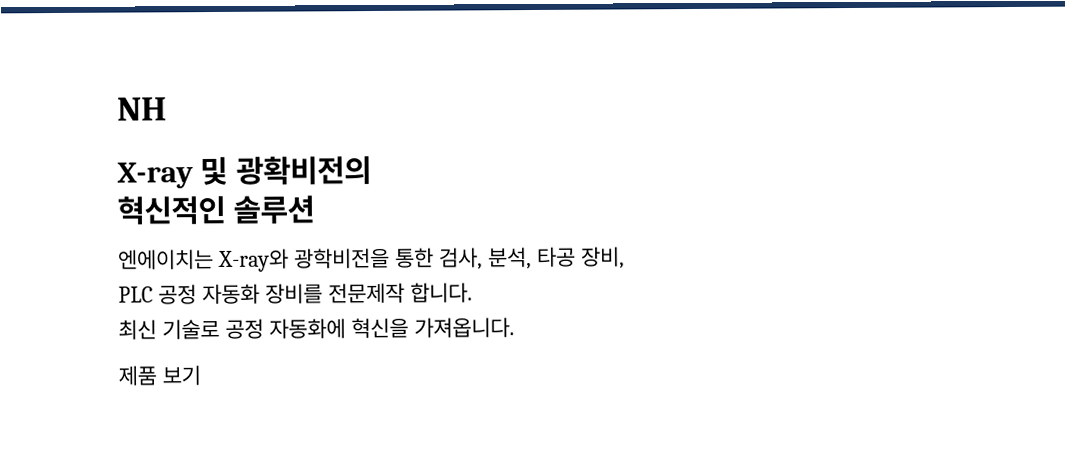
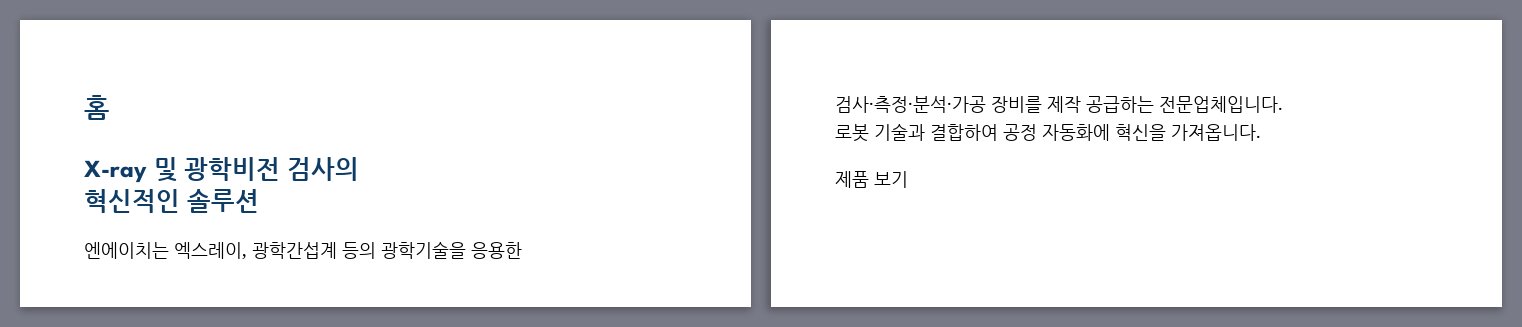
- NH
+ 홈
- X-ray 및 광확비전의
+ X-ray 및 광학비전 검사의
- 엔에이치는 X-ray와 광학비전을 통한 검사, 분석, 타공 장비,
- PLC 공정 자동화 장비를 전문제작 합니다.
- 최신 기술로 공정 자동화에 혁신을 가져옵니다.
+ 엔에이치는 엑스레이, 광학간섭계 등의 광학기술을 응용한
+ 검사·측정·분석·가공 장비를 제작 공급하는 전문업체입니다.
+ 로봇 기술과 결합하여 공정 자동화에 혁신을 가져옵니다.

